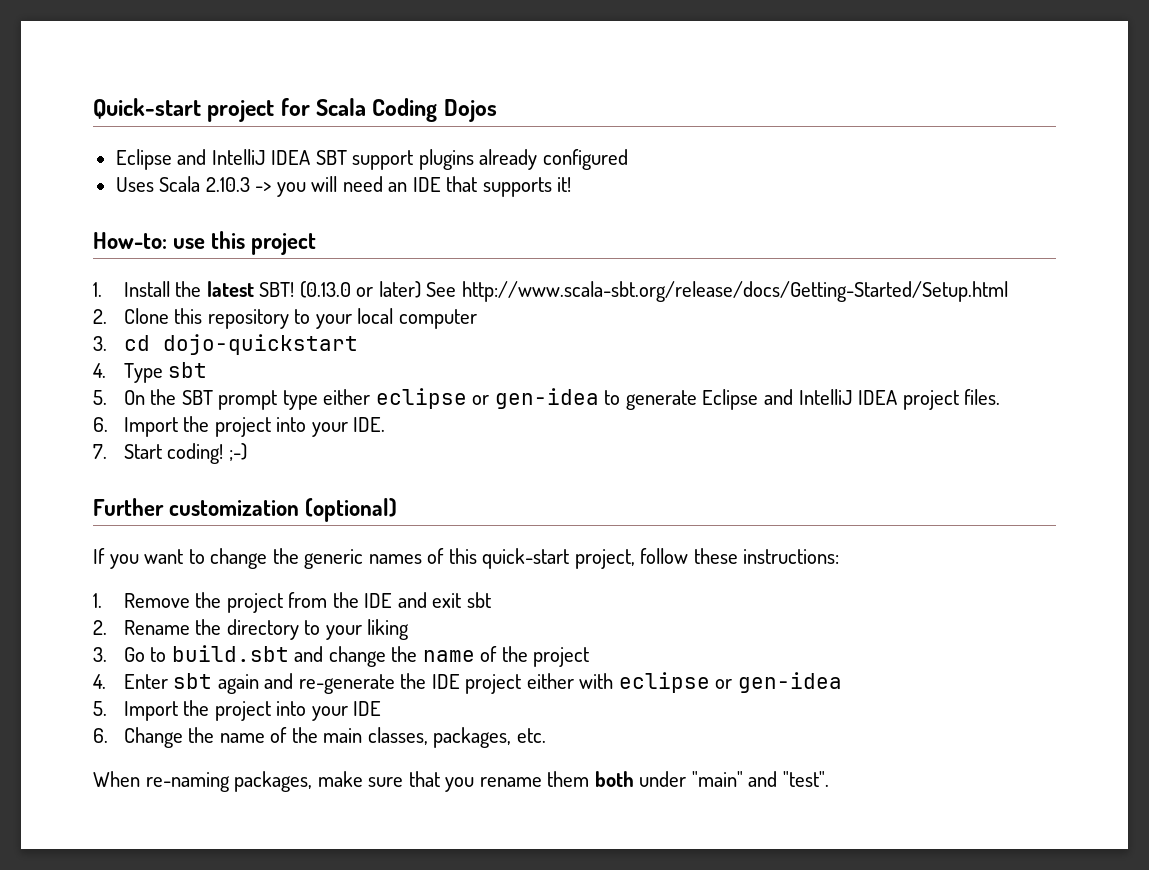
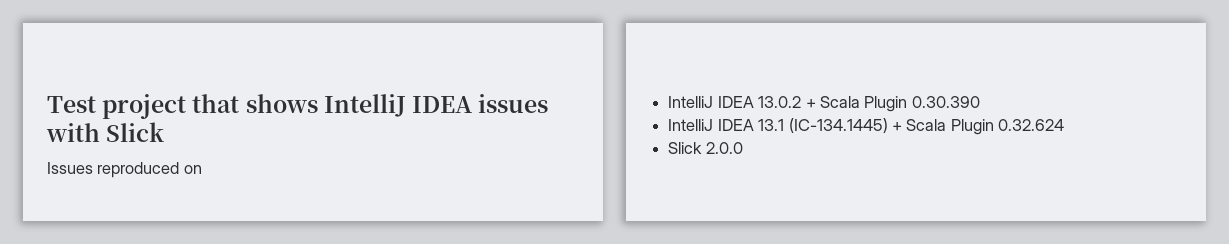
- Quick-start project for Scala Coding Dojos
- Eclipse and IntelliJ IDEA SBT support plugins already configured
- Uses Scala 2.10.3 -> you will need an IDE that supports it!
- How-to: use this project
- 1. Install the latest SBT! (0.13.0 or later) See http://www.scala-sbt.org/release/docs/Getting-Started/Setup.html
- 2. Clone this repository to your local computer
- 3. cd dojo-quickstart
- 4. Type sbt
- 5. On the SBT prompt type either eclipse or gen-idea to generate Eclipse and IntelliJ IDEA project files.
- 6. Import the project into your IDE.
- 7. Start coding! ;-)
- Further customization (optional)
- If you want to change the generic names of this quick-start project, follow these instructions:
- 1. Remove the project from the IDE and exit sbt
- 2. Rename the directory to your liking
- 3. Go to build.sbt and change the name of the project
- 4. Enter sbt again and re-generate the IDE project either with eclipse or gen-idea
- 5. Import the project into your IDE
- 6. Change the name of the main classes, packages, etc.
- When re-naming packages, make sure that you rename them both under "main" and "test".
+ Test project that shows IntelliJ IDEA issues with Slick
+ Issues reproduced on
+ IntelliJ IDEA 13.0.2 + Scala Plugin 0.30.390
+ IntelliJ IDEA 13.1 (IC-134.1445) + Scala Plugin 0.32.624
+ Slick 2.0.0

